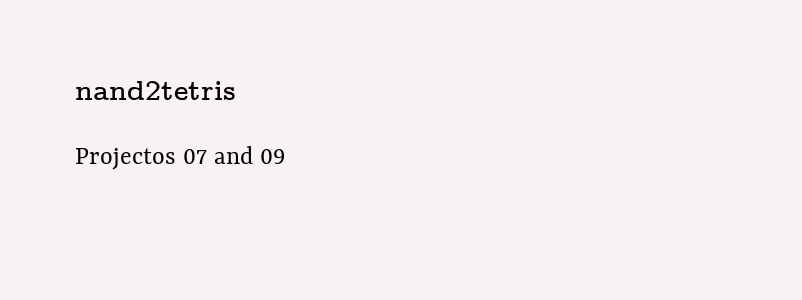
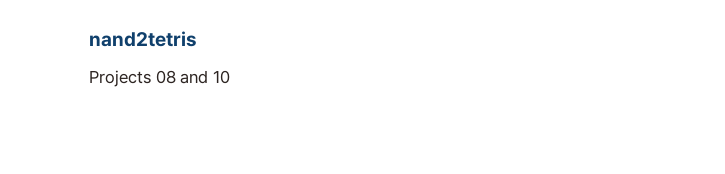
- Projectos 07 and 09
+ Projects 08 and 10

